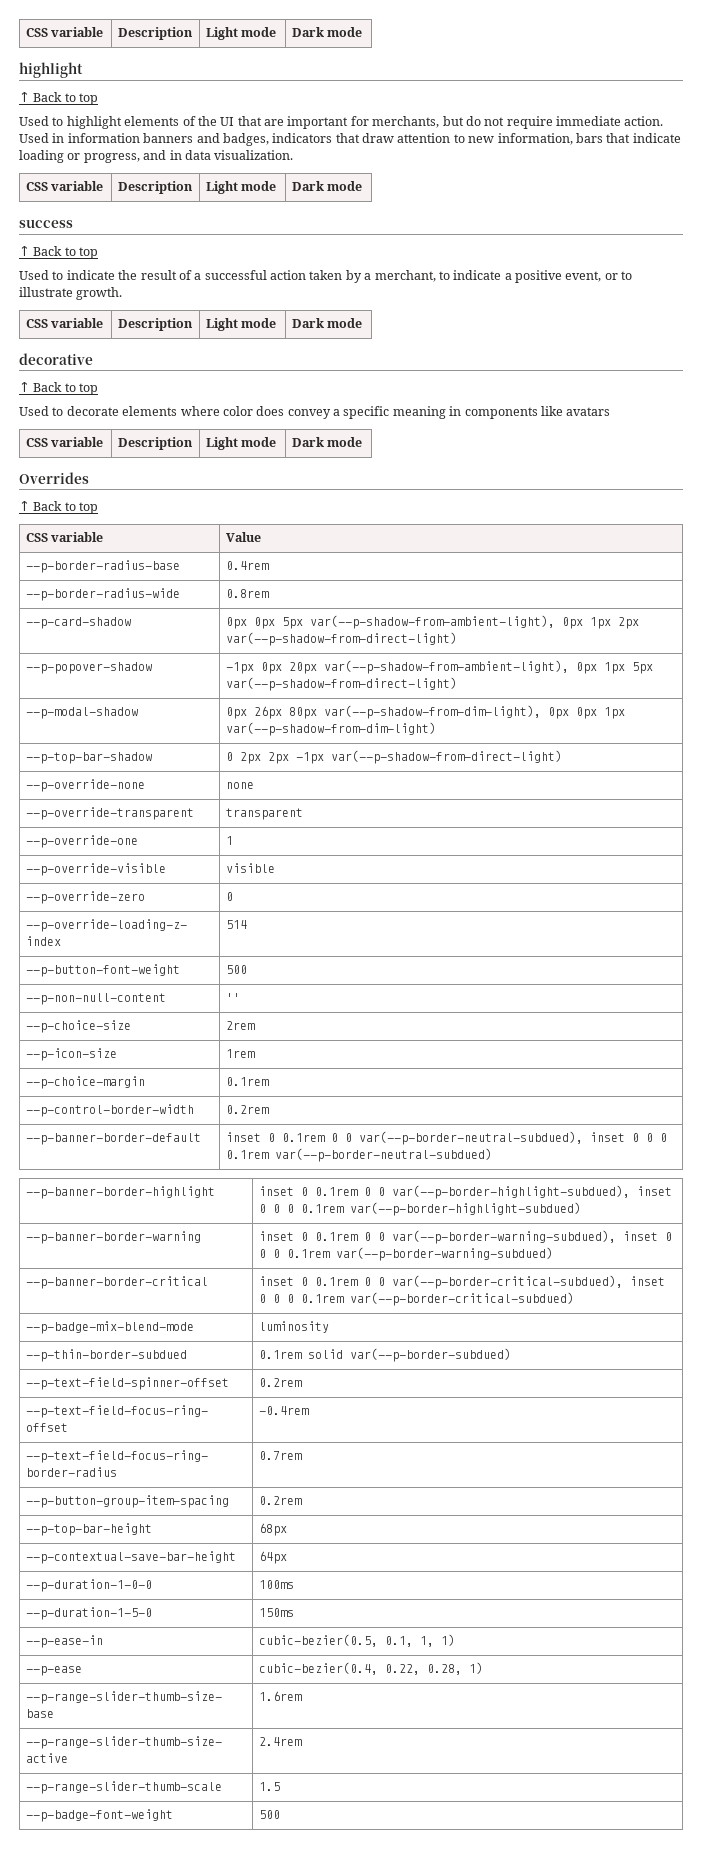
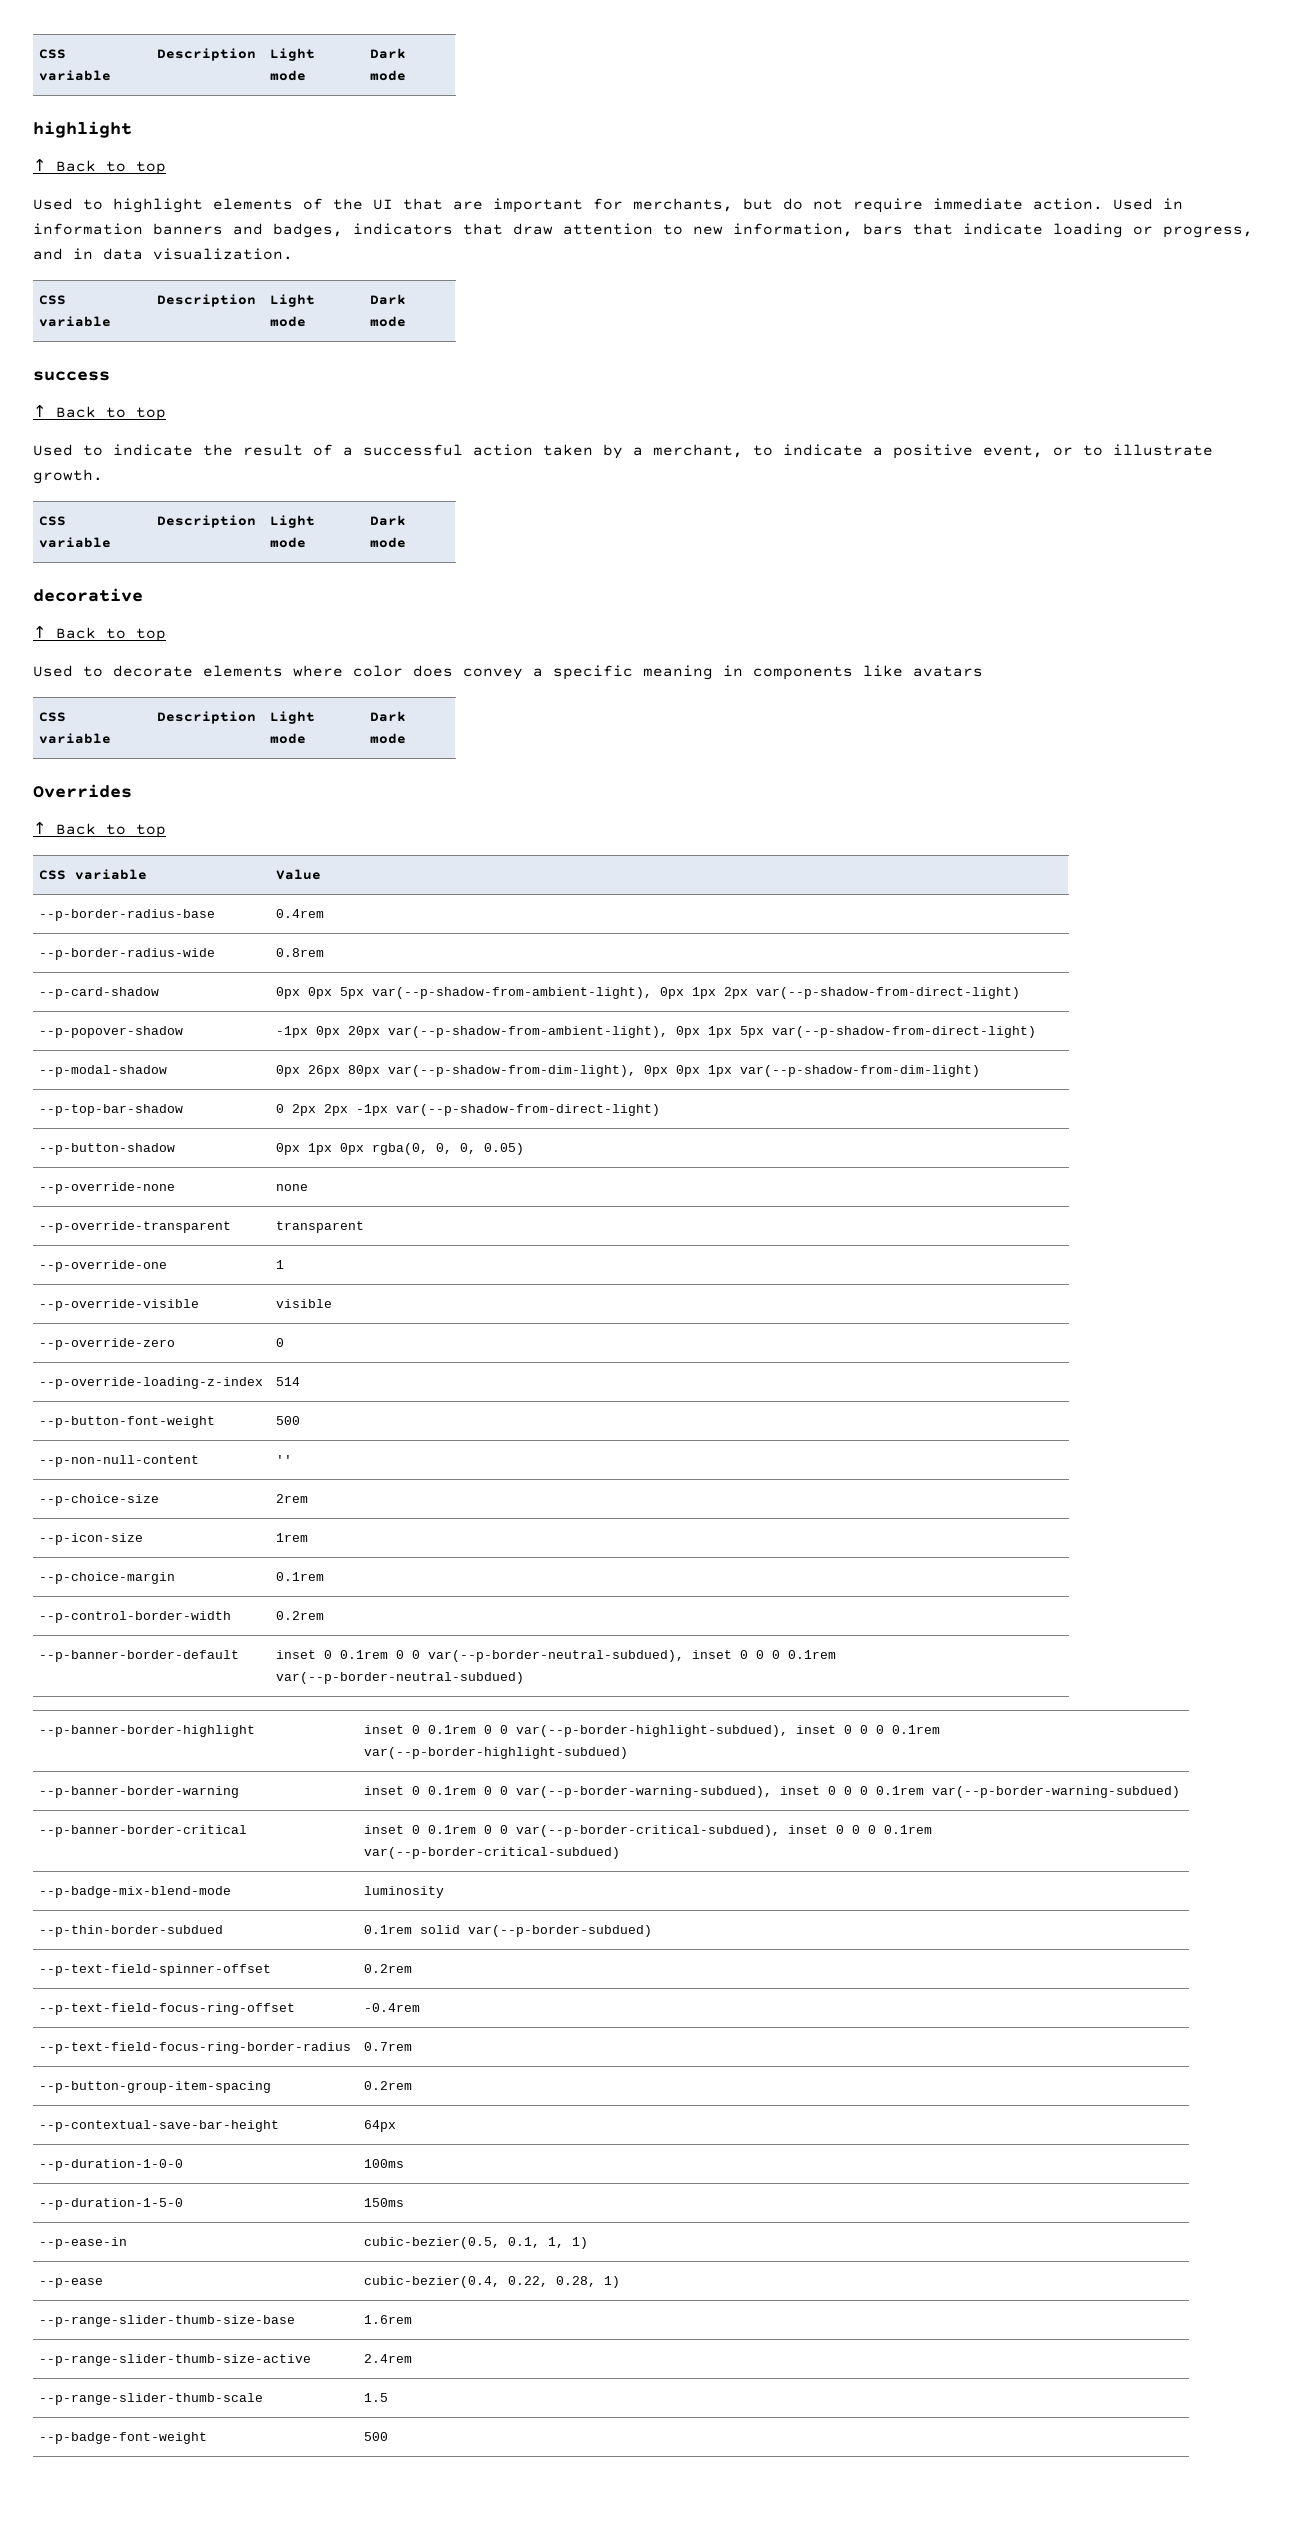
+ --p-button-shadow | 0px 1px 0px rgba(0, 0, 0, 0.05)
- --p-top-bar-height | 68px

